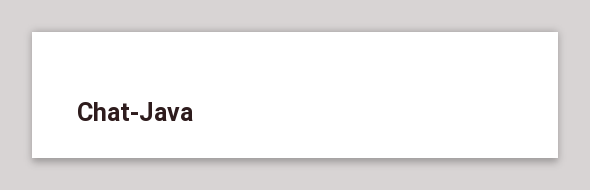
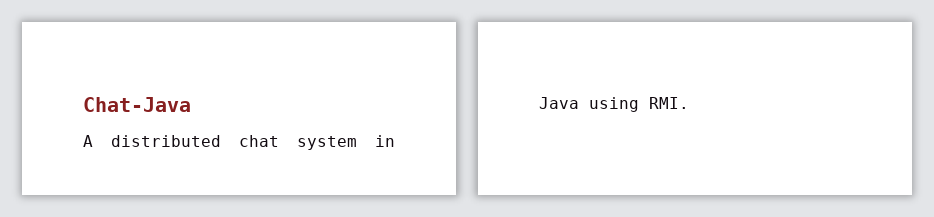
+ A distributed chat system in Java using RMI.

